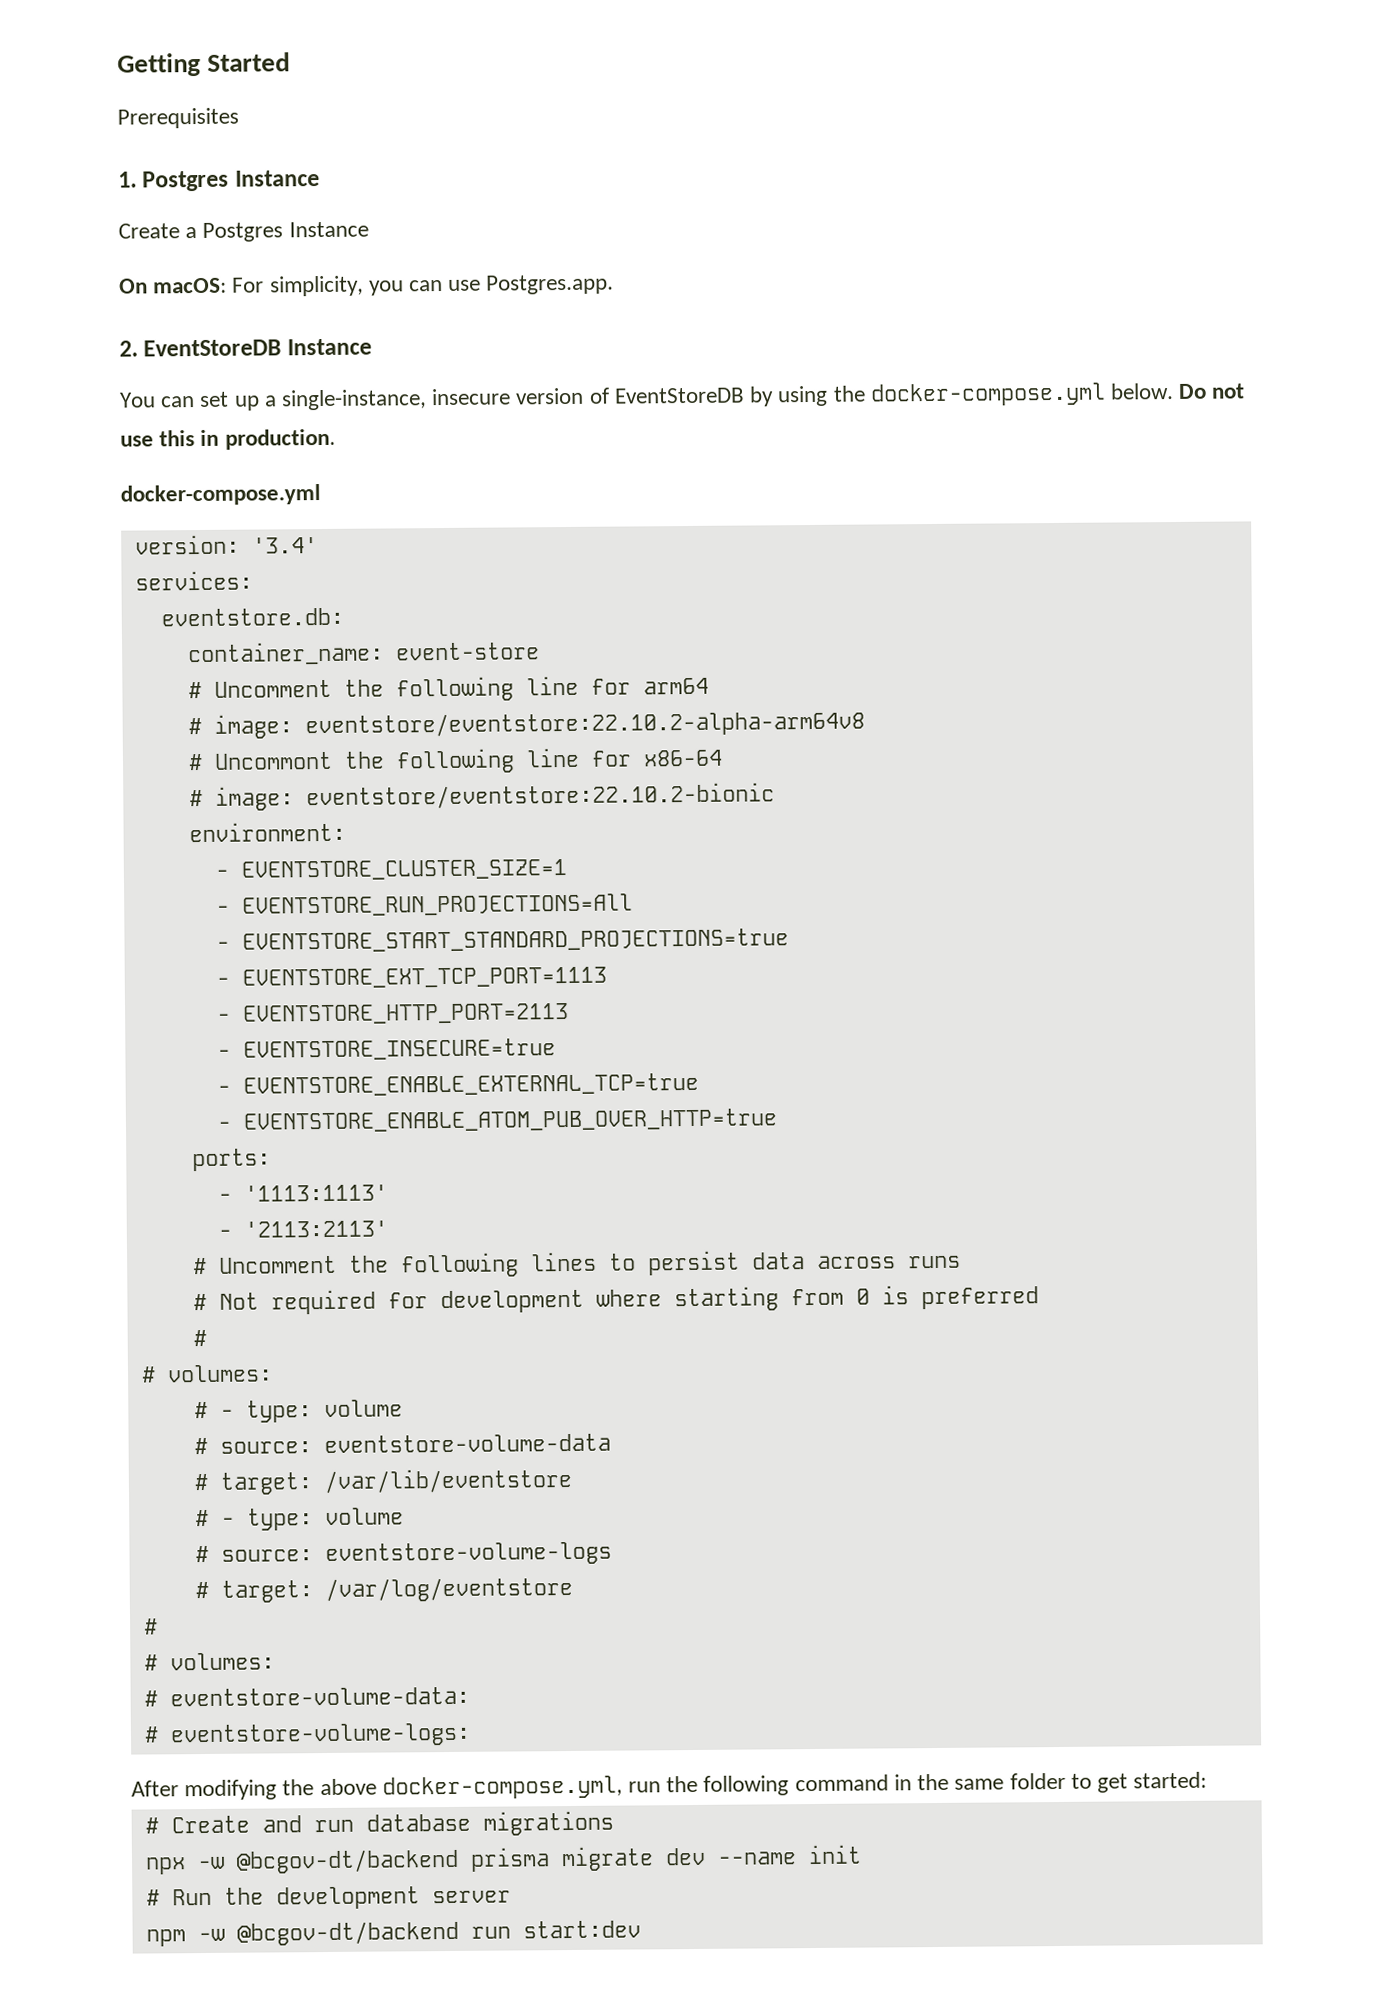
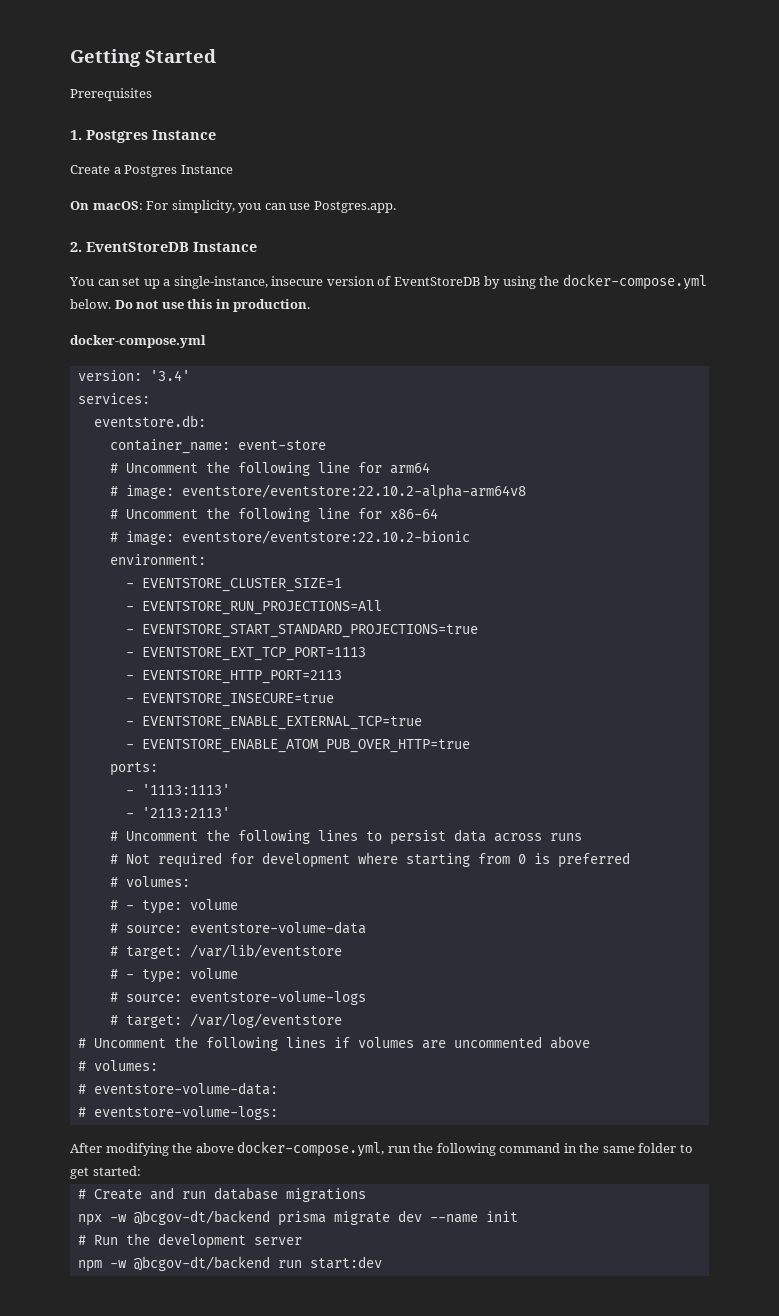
- # Uncommont the following line for x86-64
+ # Uncomment the following line for x86-64
  # Not required for development where starting from 0 is preferred
- #
  # target: /var/log/eventstore
- #
+ # Uncomment the following lines if volumes are uncommented above

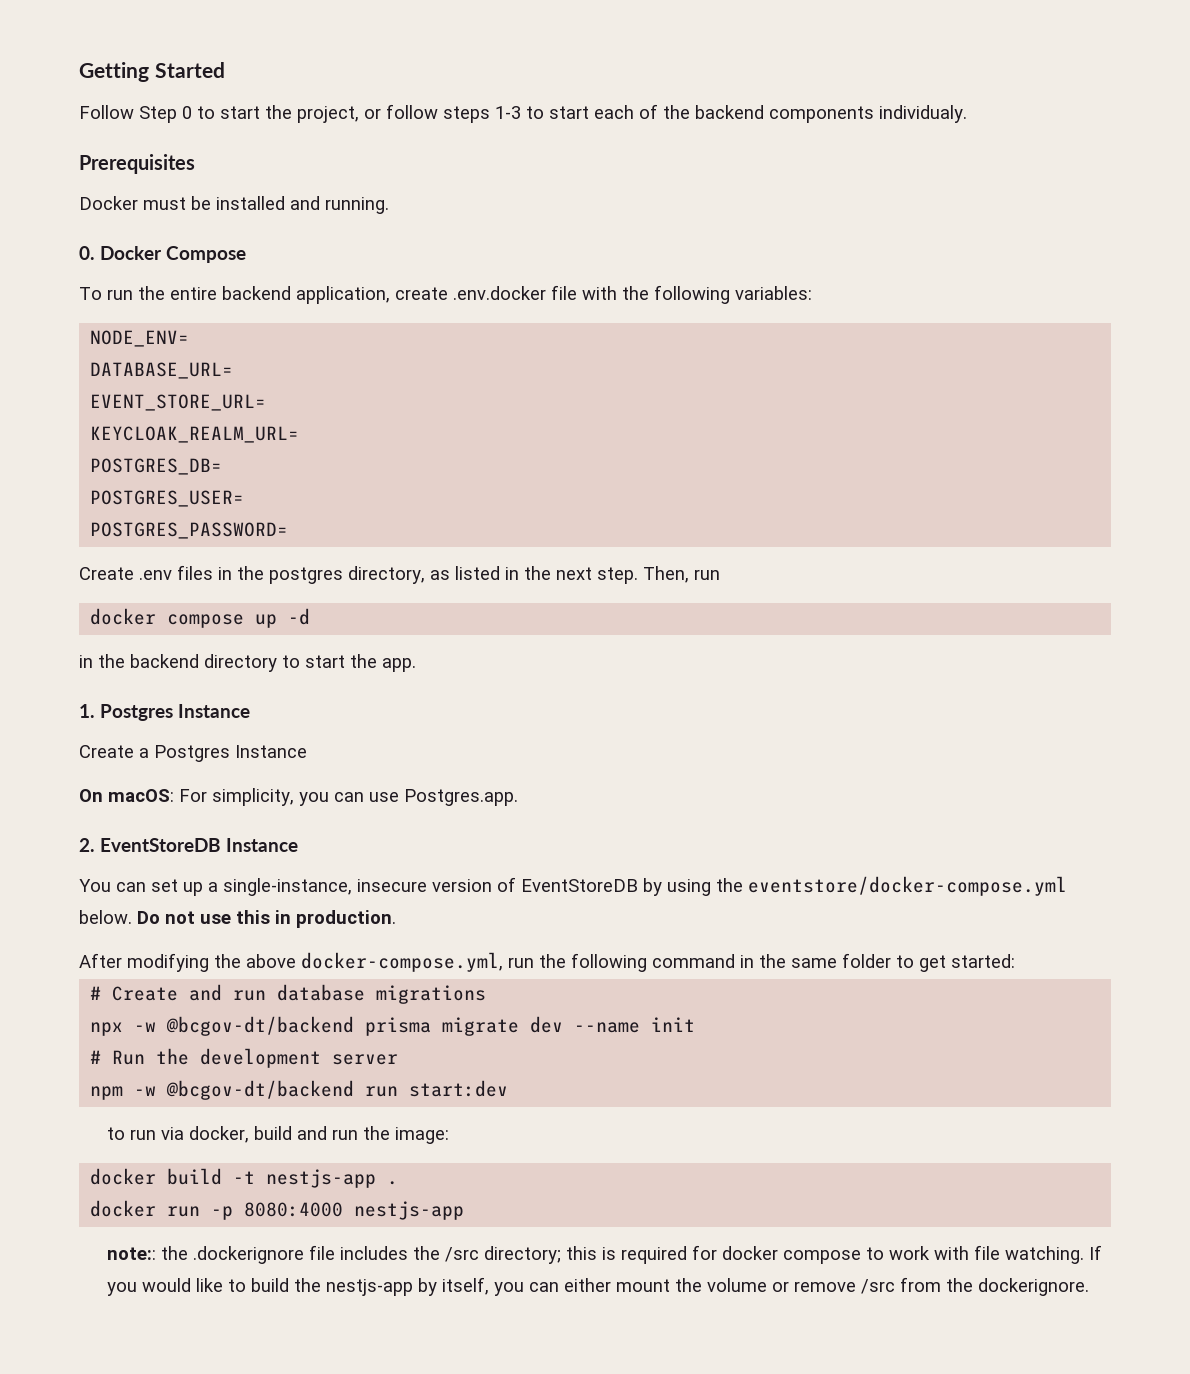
+ Follow Step 0 to start the project, or follow steps 1-3 to start each of the backend components individualy.
  Prerequisites
+ Docker must be installed and running.
+ 0. Docker Compose
+ To run the entire backend application, create .env.docker file with the following variables:
+ NODE_ENV=
+ DATABASE_URL=
+ EVENT_STORE_URL=
+ KEYCLOAK_REALM_URL=
+ POSTGRES_DB=
+ POSTGRES_USER=
+ POSTGRES_PASSWORD=
+ Create .env files in the postgres directory, as listed in the next step. Then, run
+ docker compose up -d
+ in the backend directory to start the app.
- You can set up a single-instance, insecure version of EventStoreDB by using the docker-compose.yml below.
+ You can set up a single-instance, insecure version of EventStoreDB by using the eventstore/docker-compose.yml below.
  Do not use this in production.
- docker-compose.yml
- version: '3.4'
- services:
- eventstore.db:
- container_name: event-store
- # Uncomment the following line for arm64
- # image: eventstore/eventstore:22.10.2-alpha-arm64v8
- # Uncomment the following line for x86-64
- # image: eventstore/eventstore:22.10.2-bionic
- environment:
- - EVENTSTORE_CLUSTER_SIZE=1
- - EVENTSTORE_RUN_PROJECTIONS=All
- - EVENTSTORE_START_STANDARD_PROJECTIONS=true
- - EVENTSTORE_EXT_TCP_PORT=1113
- - EVENTSTORE_HTTP_PORT=2113
- - EVENTSTORE_INSECURE=true
- - EVENTSTORE_ENABLE_EXTERNAL_TCP=true
- - EVENTSTORE_ENABLE_ATOM_PUB_OVER_HTTP=true
- ports:
- - '1113:1113'
- - '2113:2113'
- # Uncomment the following lines to persist data across runs
- # Not required for development where starting from 0 is preferred
- # volumes:
- # - type: volume
- # source: eventstore-volume-data
- # target: /var/lib/eventstore
- # - type: volume
- # source: eventstore-volume-logs
- # target: /var/log/eventstore
- # Uncomment the following lines if volumes are uncommented above
- # volumes:
- # eventstore-volume-data:
- # eventstore-volume-logs:
+ to run via docker, build and run the image:
+ docker build -t nestjs-app .
+ docker run -p 8080:4000 nestjs-app
+ note:: the .dockerignore file includes the /src directory; this is required for docker compose to work with file watching. If you would like to build the nestjs-app by itself, you can either mount the volume or remove /src from the dockerignore.

